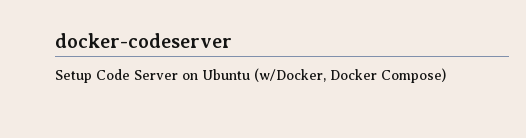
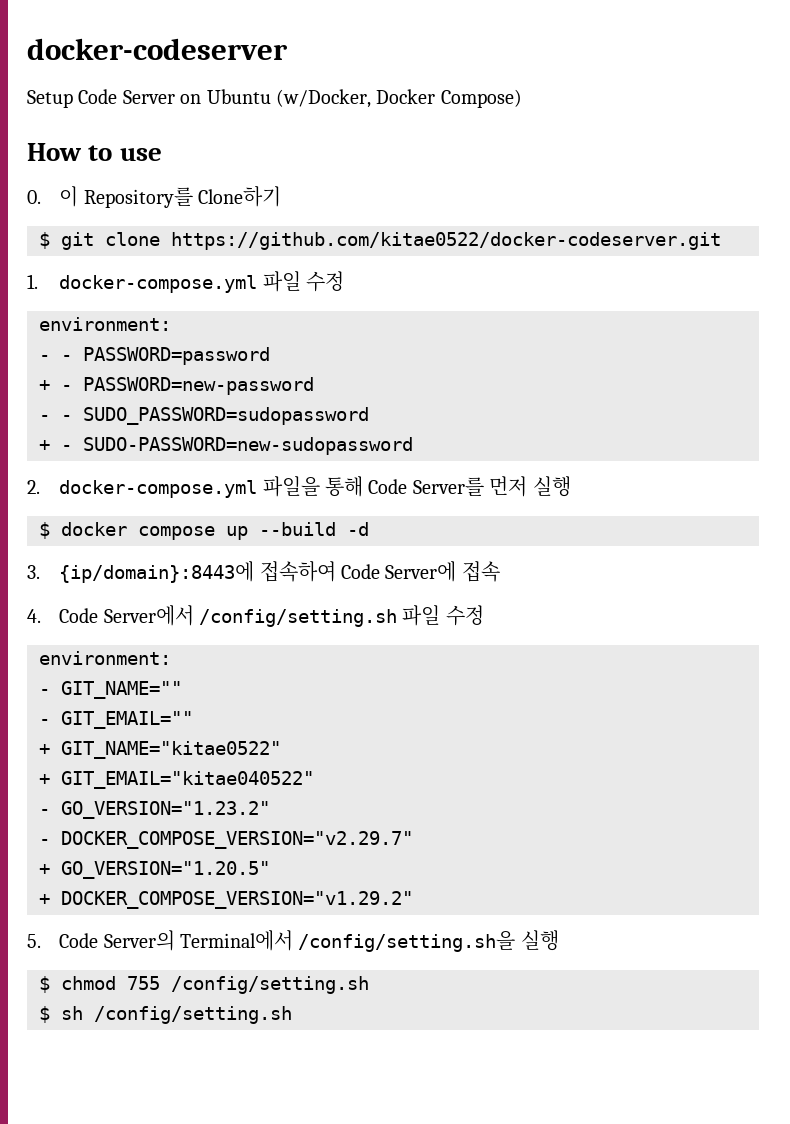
+ How to use
+ 0. 이 Repository를 Clone하기
+ $ git clone https://github.com/kitae0522/docker-codeserver.git
+ 1. docker-compose.yml 파일 수정
+ environment:
+ - - PASSWORD=password
+ + - PASSWORD=new-password
+ - - SUDO_PASSWORD=sudopassword
+ + - SUDO-PASSWORD=new-sudopassword
+ 2. docker-compose.yml 파일을 통해 Code Server를 먼저 실행
+ $ docker compose up --build -d
+ 3. {ip/domain}:8443에 접속하여 Code Server에 접속
+ 4. Code Server에서 /config/setting.sh 파일 수정
+ environment:
+ - GIT_NAME=""
+ - GIT_EMAIL=""
+ + GIT_NAME="kitae0522"
+ + GIT_EMAIL="kitae040522"
+ - GO_VERSION="1.23.2"
+ - DOCKER_COMPOSE_VERSION="v2.29.7"
+ + GO_VERSION="1.20.5"
+ + DOCKER_COMPOSE_VERSION="v1.29.2"
+ 5. Code Server의 Terminal에서 /config/setting.sh을 실행
+ $ chmod 755 /config/setting.sh
+ $ sh /config/setting.sh

